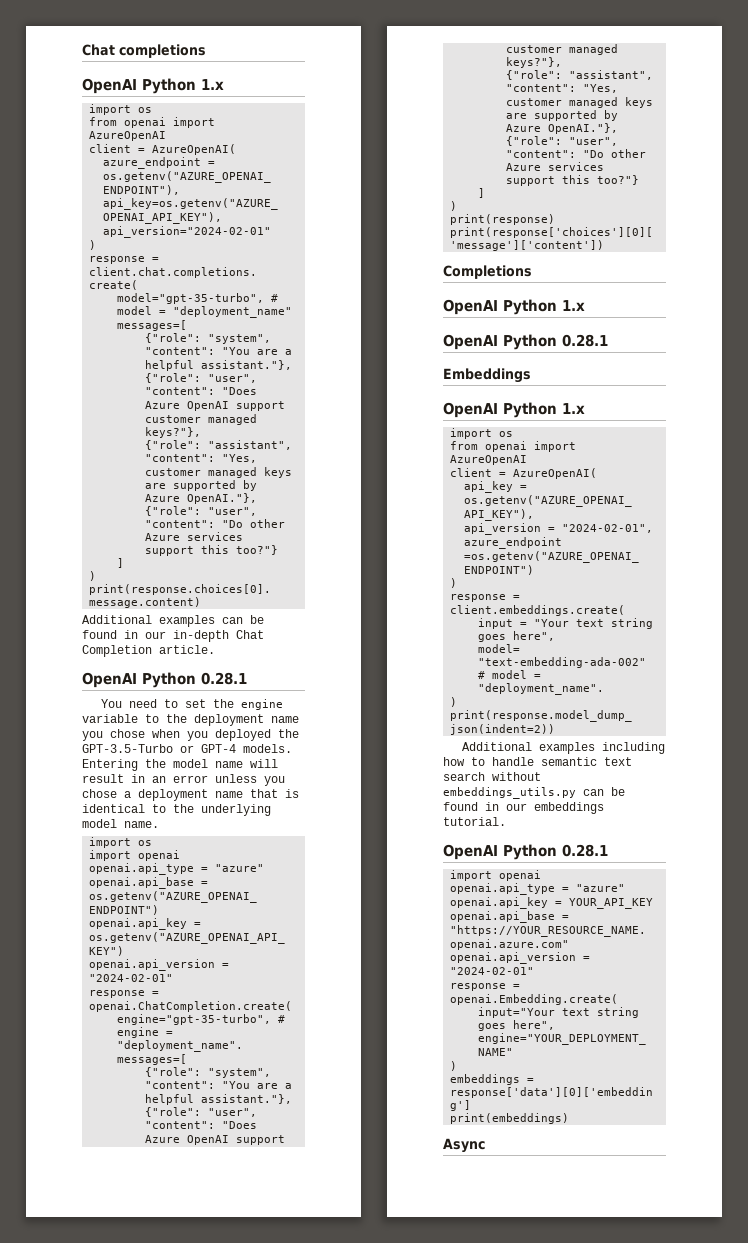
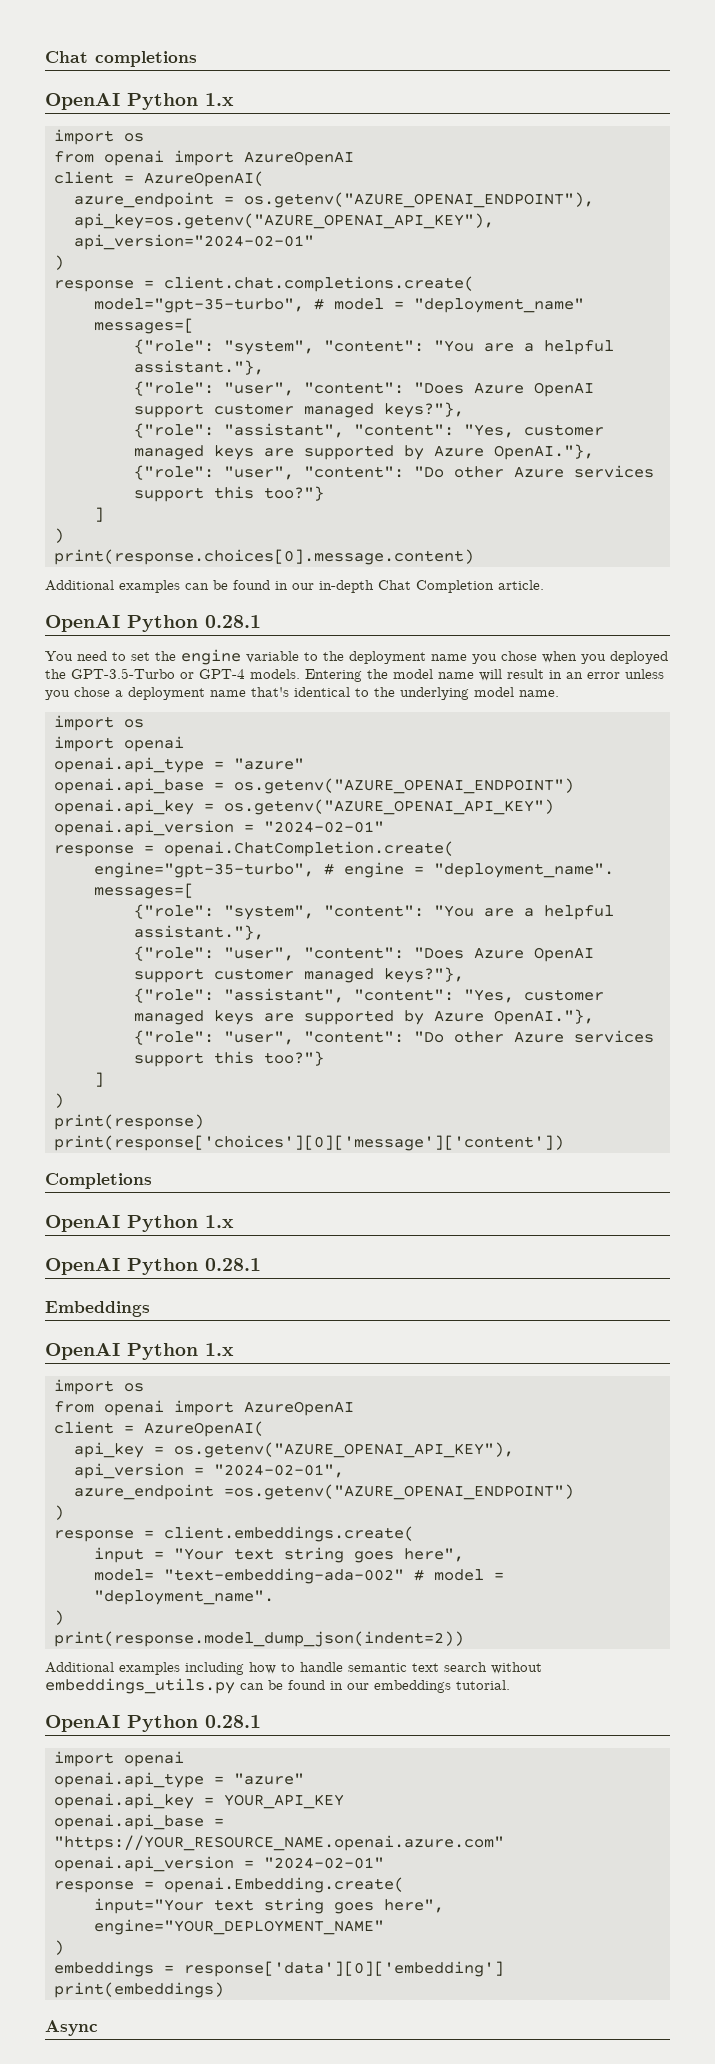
- Entering the model name will result in an error unless you chose a deployment name that is identical to the underlying model name.
+ Entering the model name will result in an error unless you chose a deployment name that's identical to the underlying model name.

